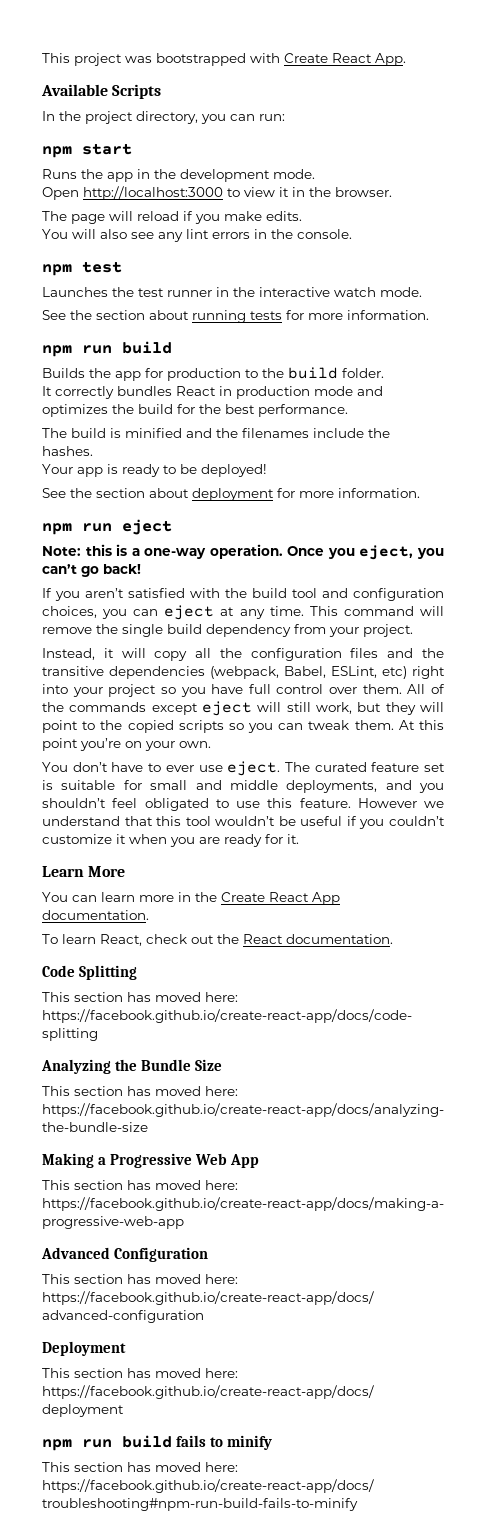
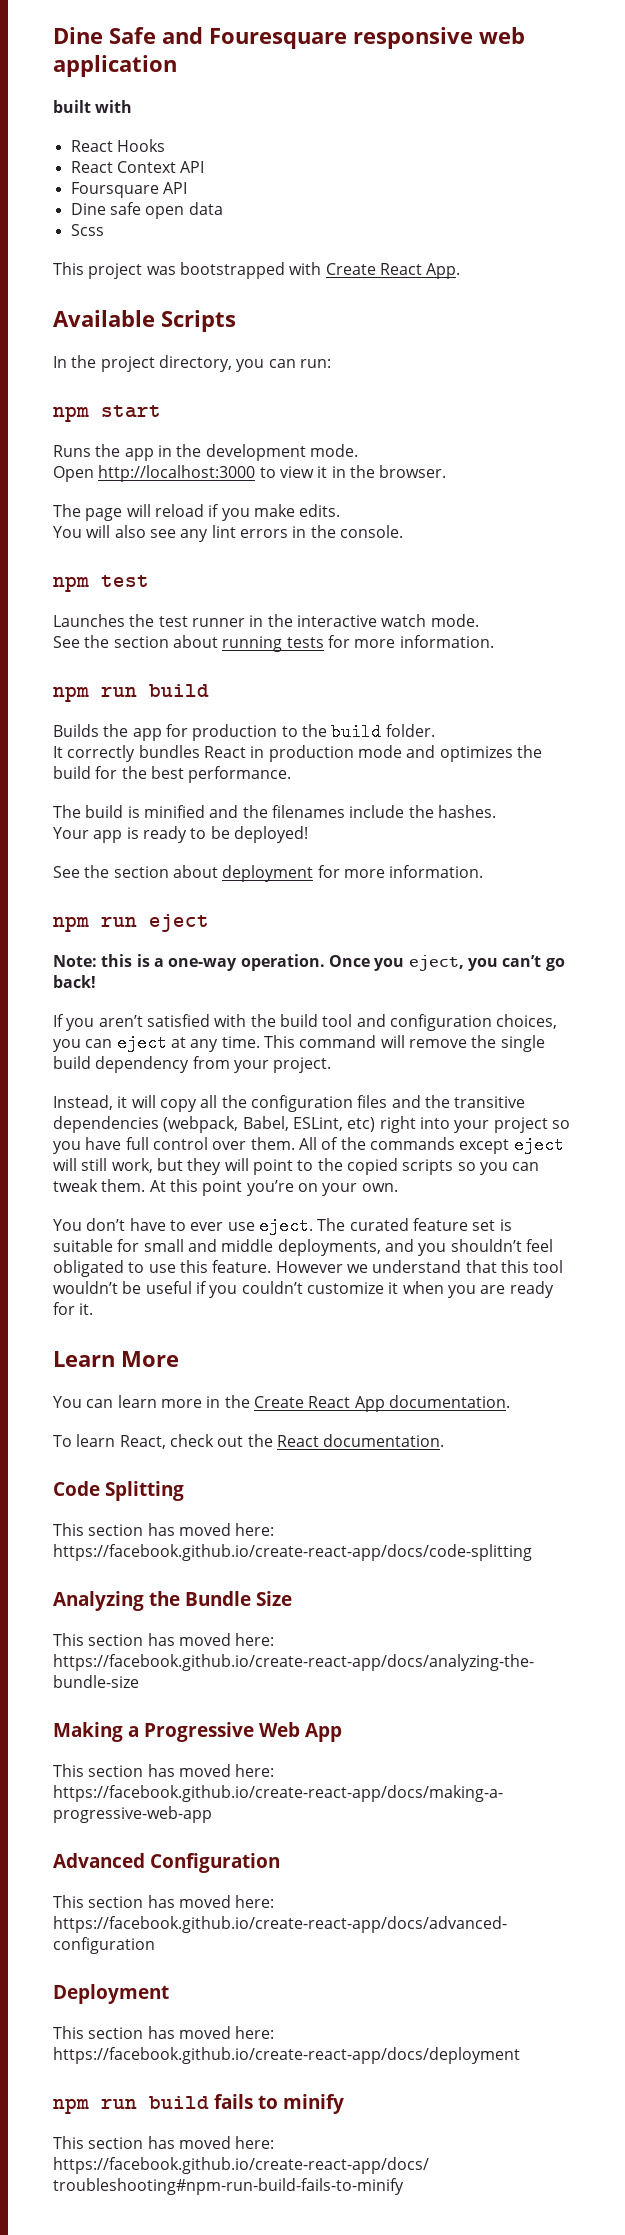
+ Dine Safe and Fouresquare responsive web application
+ built with
+ React Hooks
+ React Context API
+ Foursquare API
+ Dine safe open data
+ Scss

